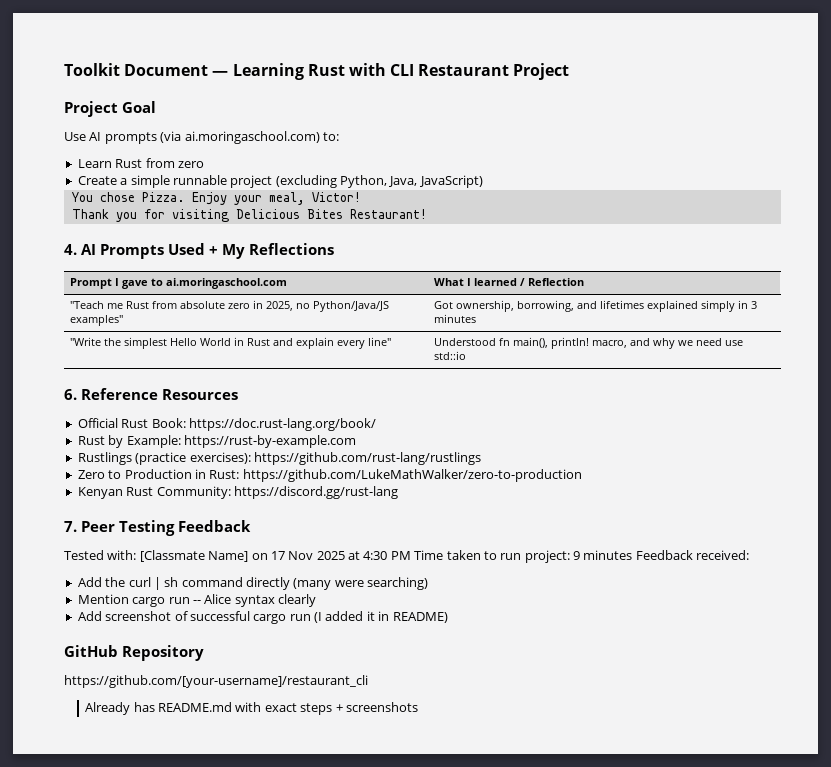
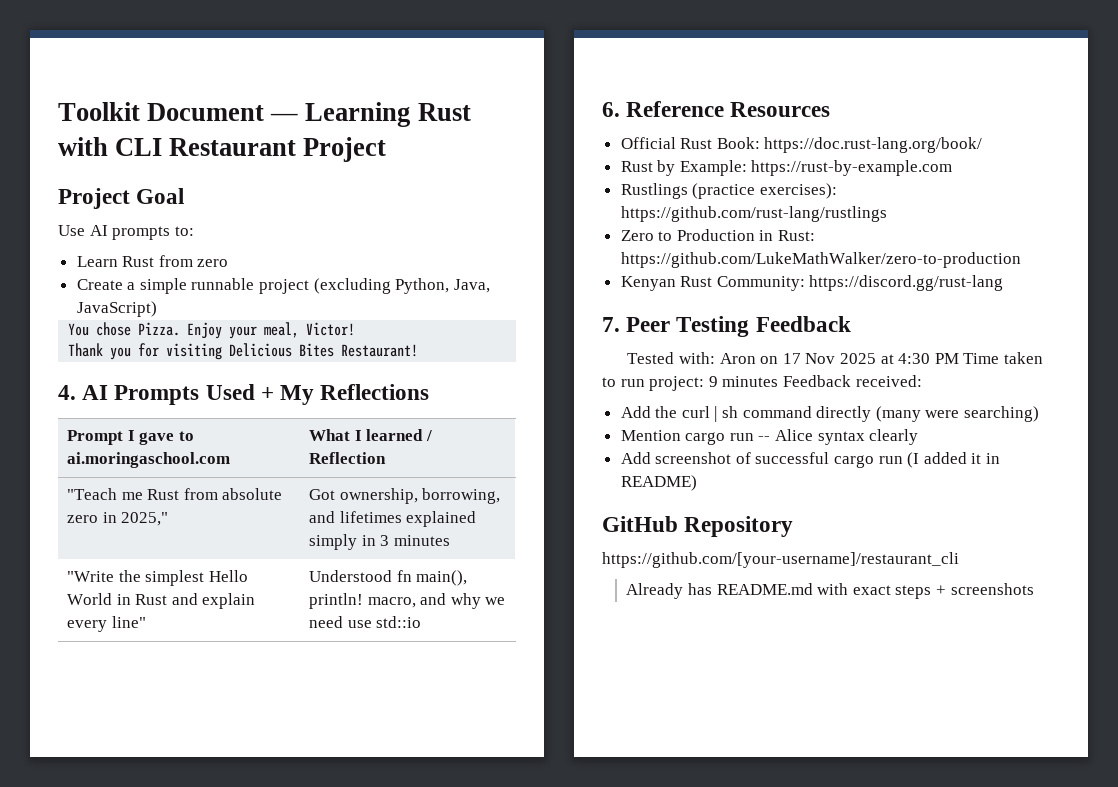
- Use AI prompts (via ai.moringaschool.com) to:
+ Use AI prompts to:
- "Teach me Rust from absolute zero in 2025, no Python/Java/JS examples" | Got ownership, borrowing, and lifetimes explained simply in 3 minutes
+ "Teach me Rust from absolute zero in 2025," | Got ownership, borrowing, and lifetimes explained simply in 3 minutes
- Tested with: [Classmate Name] on 17 Nov 2025 at 4:30 PM Time taken to run project: 9 minutes Feedback received:
+ Tested with: Aron on 17 Nov 2025 at 4:30 PM Time taken to run project: 9 minutes Feedback received:

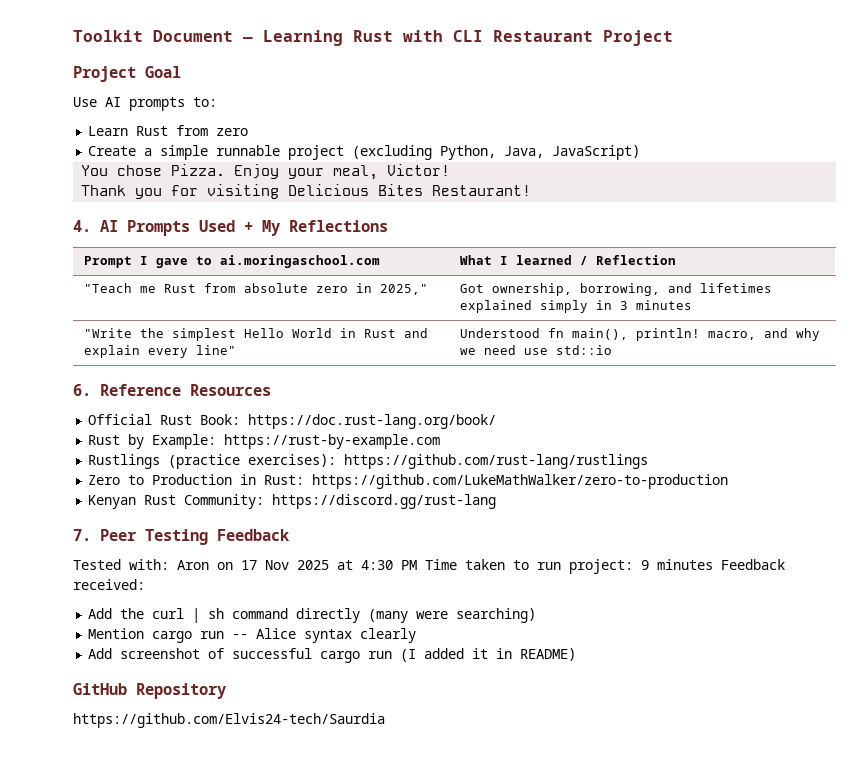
- https://github.com/[your-username]/restaurant_cli
- Already has README.md with exact steps + screenshots
+ https://github.com/Elvis24-tech/Saurdia

